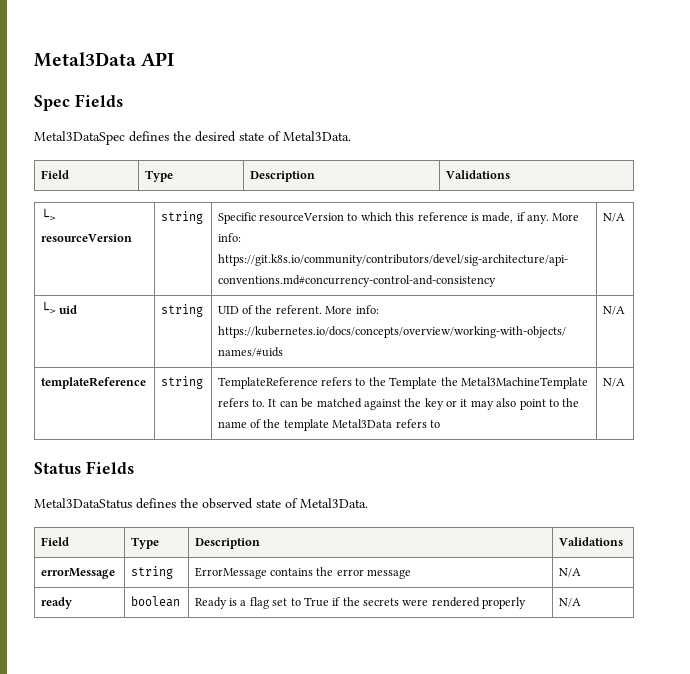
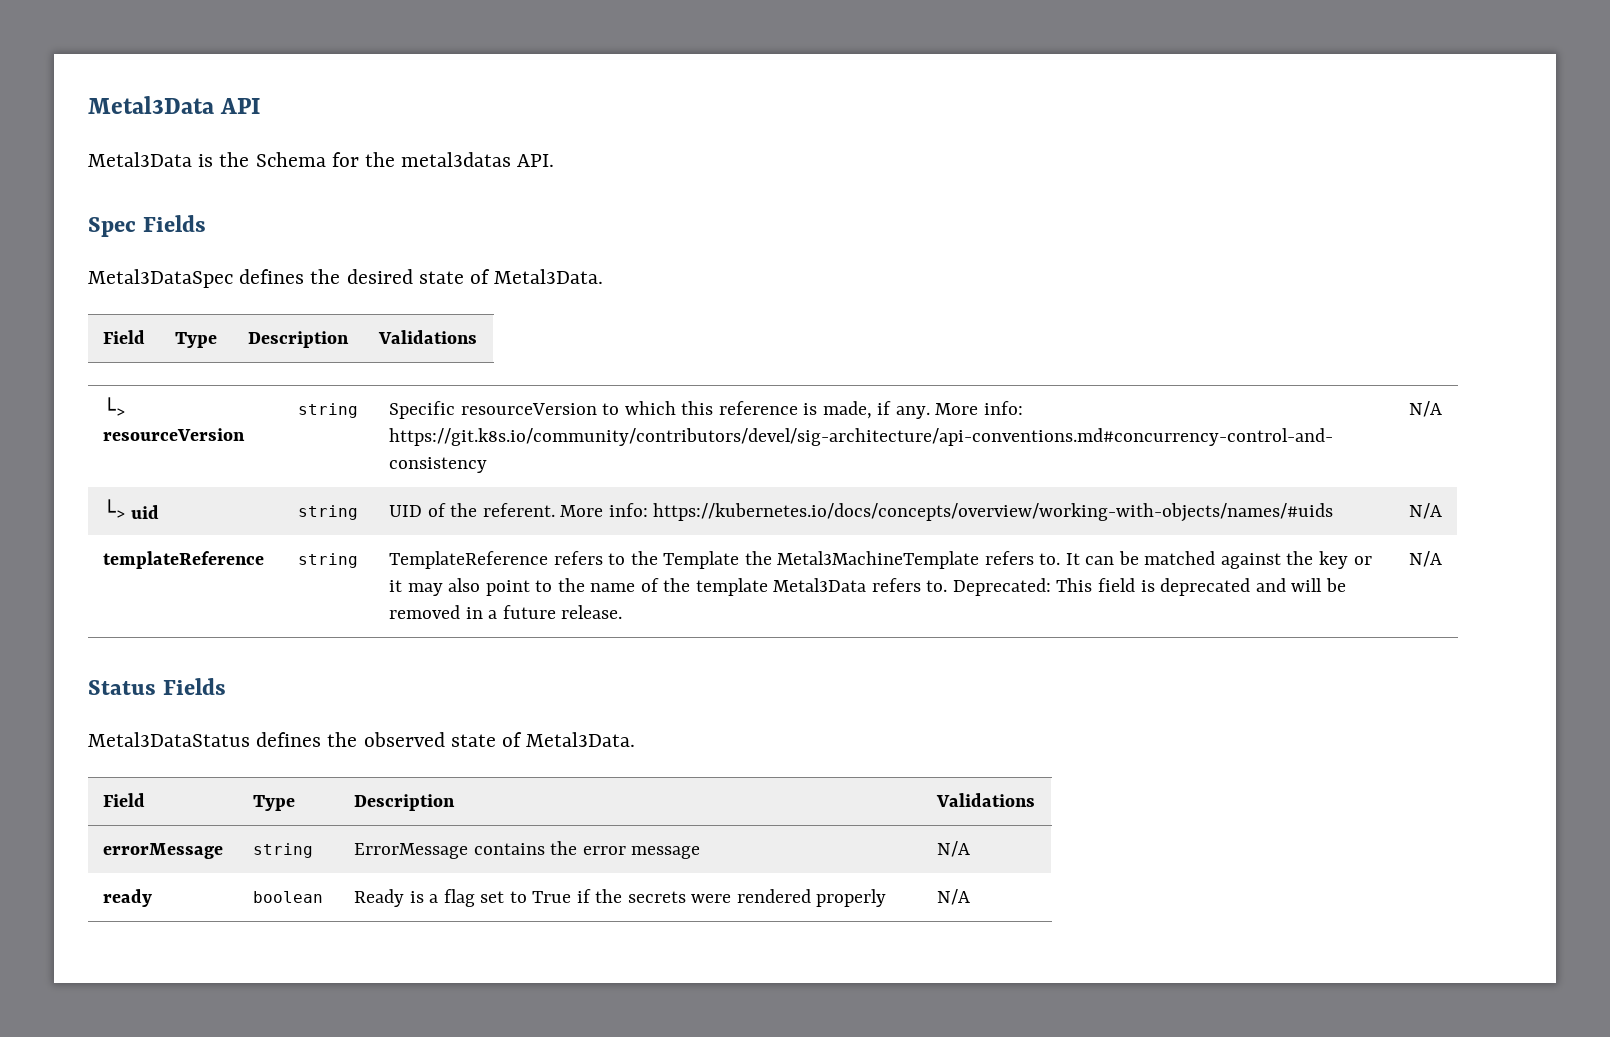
+ Metal3Data is the Schema for the metal3datas API.
- It can be matched against the key or it may also point to the name of the template Metal3Data refers to
+ It can be matched against the key or it may also point to the name of the template Metal3Data refers to. Deprecated: This field is deprecated and will be removed in a future release.

